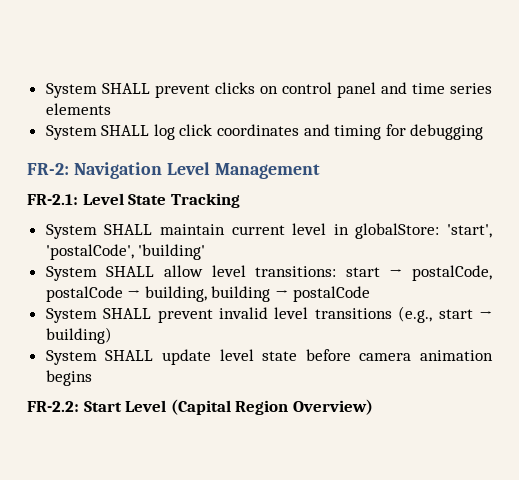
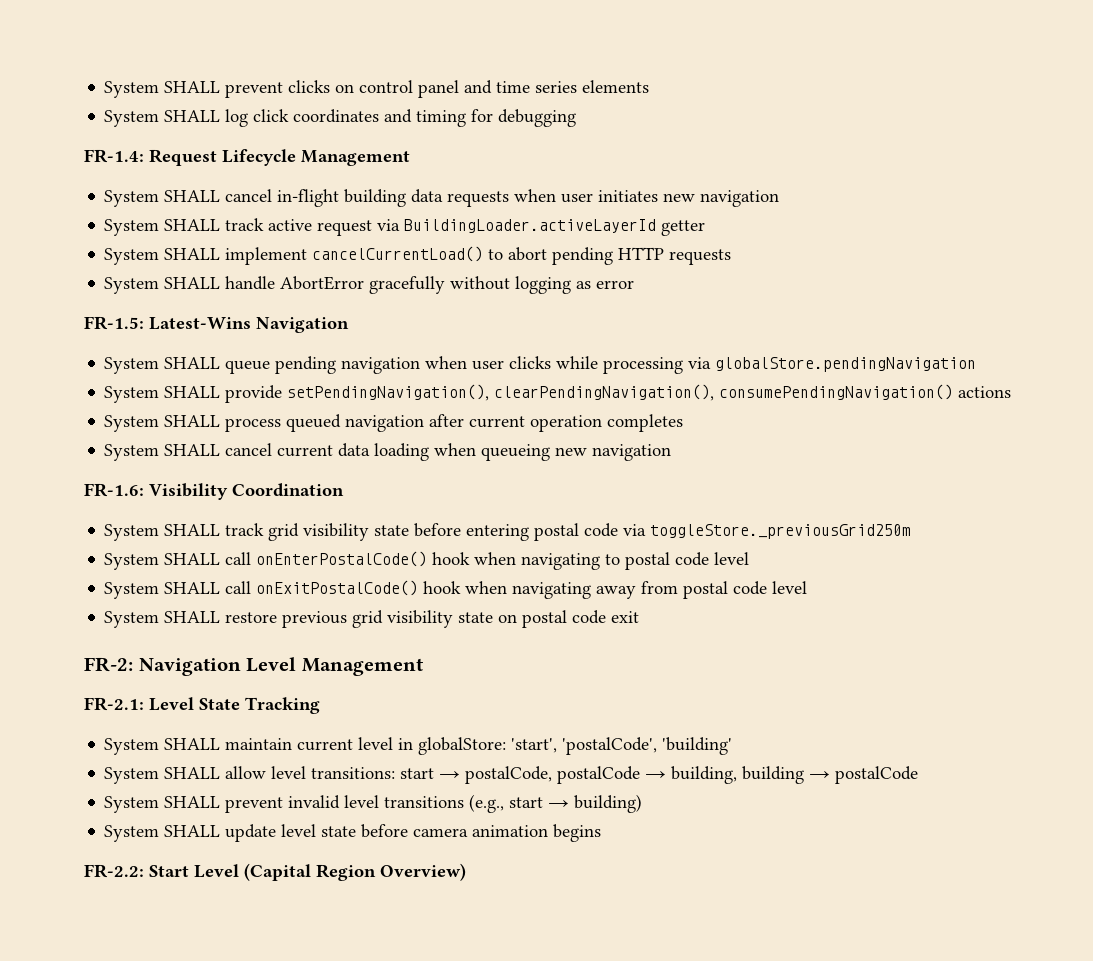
+ FR-1.4: Request Lifecycle Management
+ System SHALL cancel in-flight building data requests when user initiates new navigation
+ System SHALL track active request via BuildingLoader.activeLayerId getter
+ System SHALL implement cancelCurrentLoad() to abort pending HTTP requests
+ System SHALL handle AbortError gracefully without logging as error
+ FR-1.5: Latest-Wins Navigation
+ System SHALL queue pending navigation when user clicks while processing via globalStore.pendingNavigation
+ System SHALL provide setPendingNavigation(), clearPendingNavigation(), consumePendingNavigation() actions
+ System SHALL process queued navigation after current operation completes
+ System SHALL cancel current data loading when queueing new navigation
+ FR-1.6: Visibility Coordination
+ System SHALL track grid visibility state before entering postal code via toggleStore._previousGrid250m
+ System SHALL call onEnterPostalCode() hook when navigating to postal code level
+ System SHALL call onExitPostalCode() hook when navigating away from postal code level
+ System SHALL restore previous grid visibility state on postal code exit

